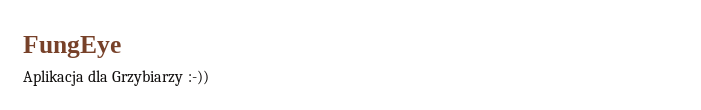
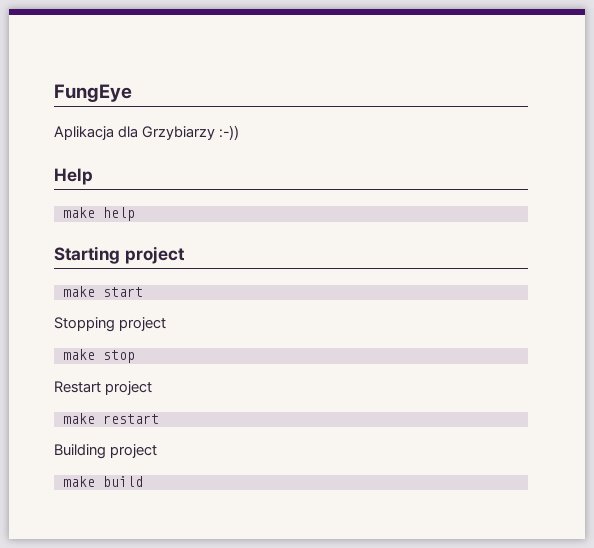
+ Help
+ make help
+ Starting project
+ make start
+ Stopping project
+ make stop
+ Restart project
+ make restart
+ Building project
+ make build

